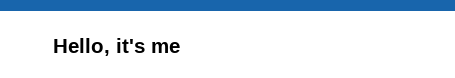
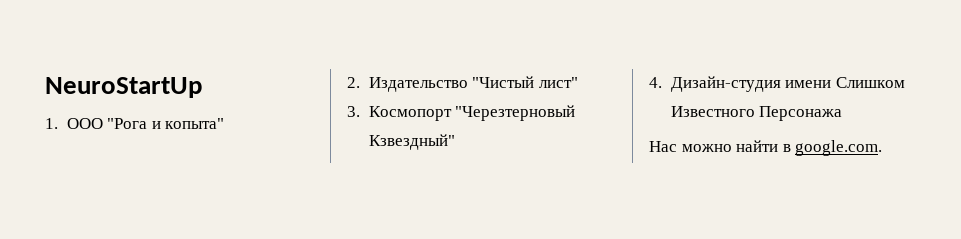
- Hello, it's me
+ NeuroStartUp
+ 1. ООО "Рога и копыта"
+ 2. Издательство "Чистый лист"
+ 3. Космопорт "Черезтерновый Кзвездный"
+ 4. Дизайн-студия имени Слишком Известного Персонажа
+ Нас можно найти в google.com.

